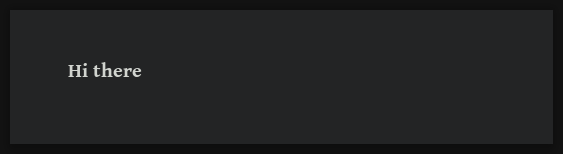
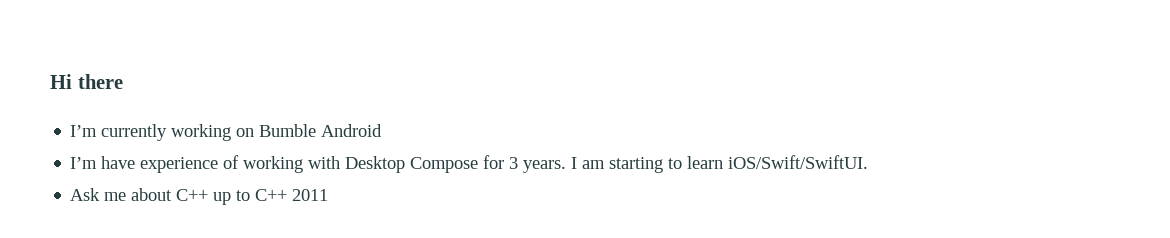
+ I’m currently working on Bumble Android
+ I’m have experience of working with Desktop Compose for 3 years. I am starting to learn iOS/Swift/SwiftUI.
+ Ask me about C++ up to C++ 2011

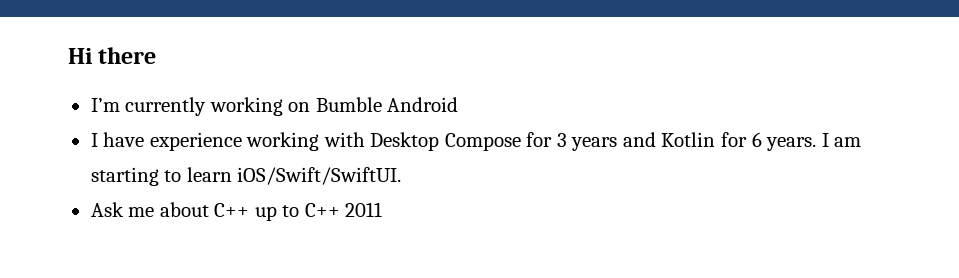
- I’m have experience of working with Desktop Compose for 3 years.
+ I have experience working with Desktop Compose for 3 years and Kotlin for 6 years.

